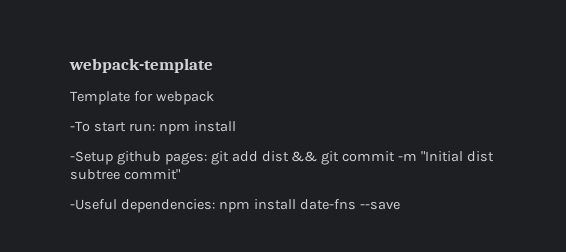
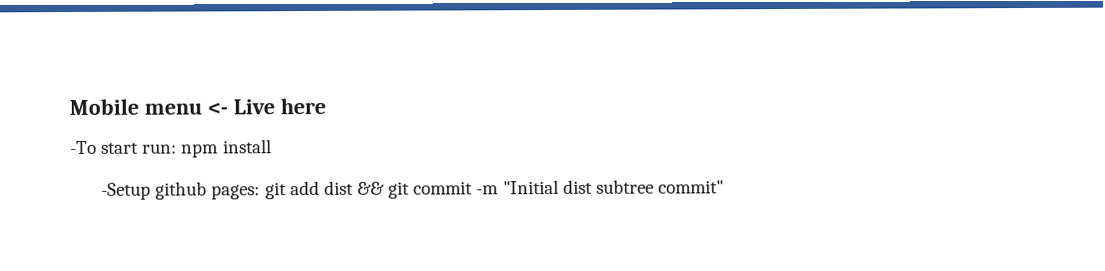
- webpack-template
- Template for webpack
+ Mobile menu <- Live here
- -Useful dependencies: npm install date-fns --save

